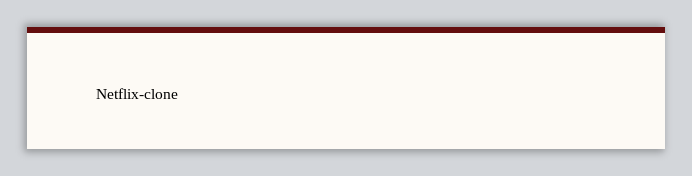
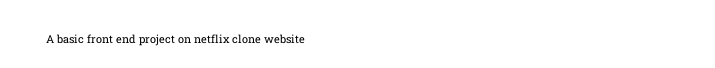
- Netflix-clone
+ A basic front end project on netflix clone website

